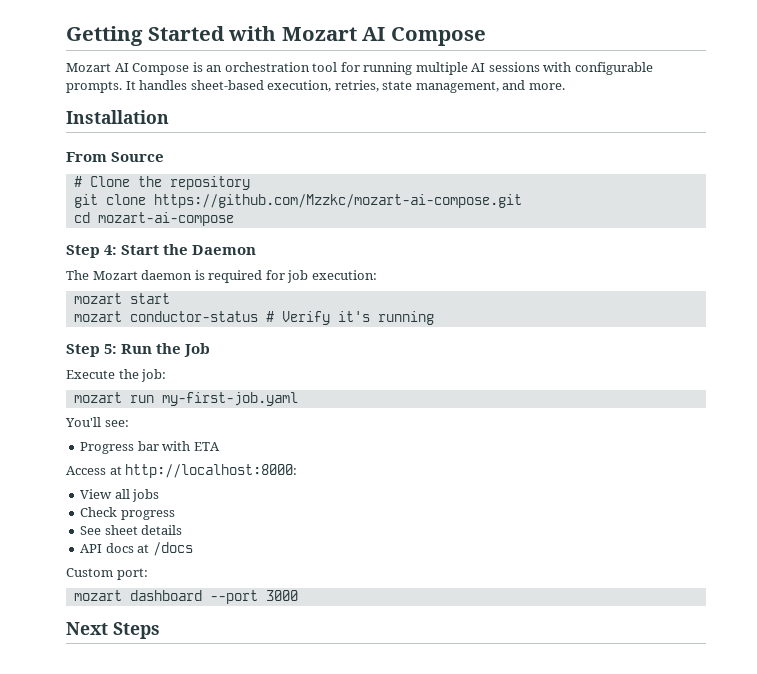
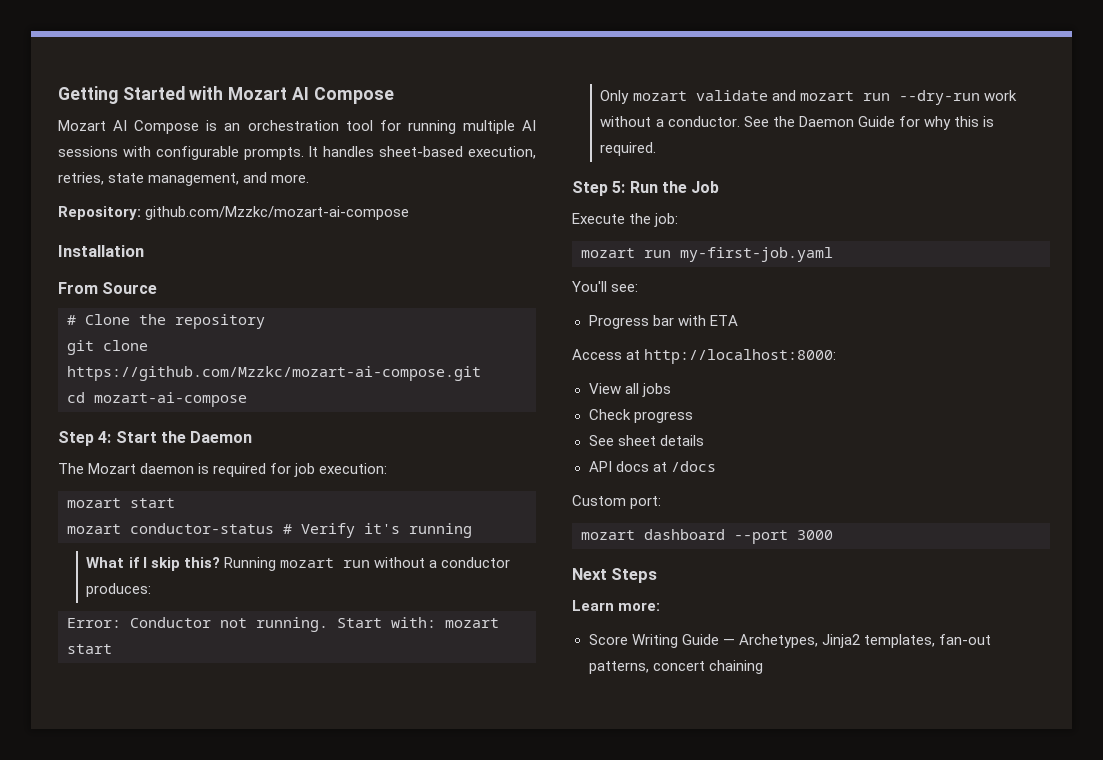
+ Repository: github.com/Mzzkc/mozart-ai-compose
+ What if I skip this? Running mozart run without a conductor produces:
+ Error: Conductor not running. Start with: mozart start
+ Only mozart validate and mozart run --dry-run work without a conductor. See the Daemon Guide for why this is required.
+ Learn more:
+ Score Writing Guide — Archetypes, Jinja2 templates, fan-out patterns, concert chaining

